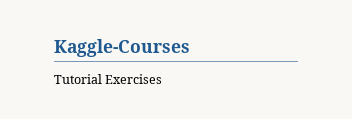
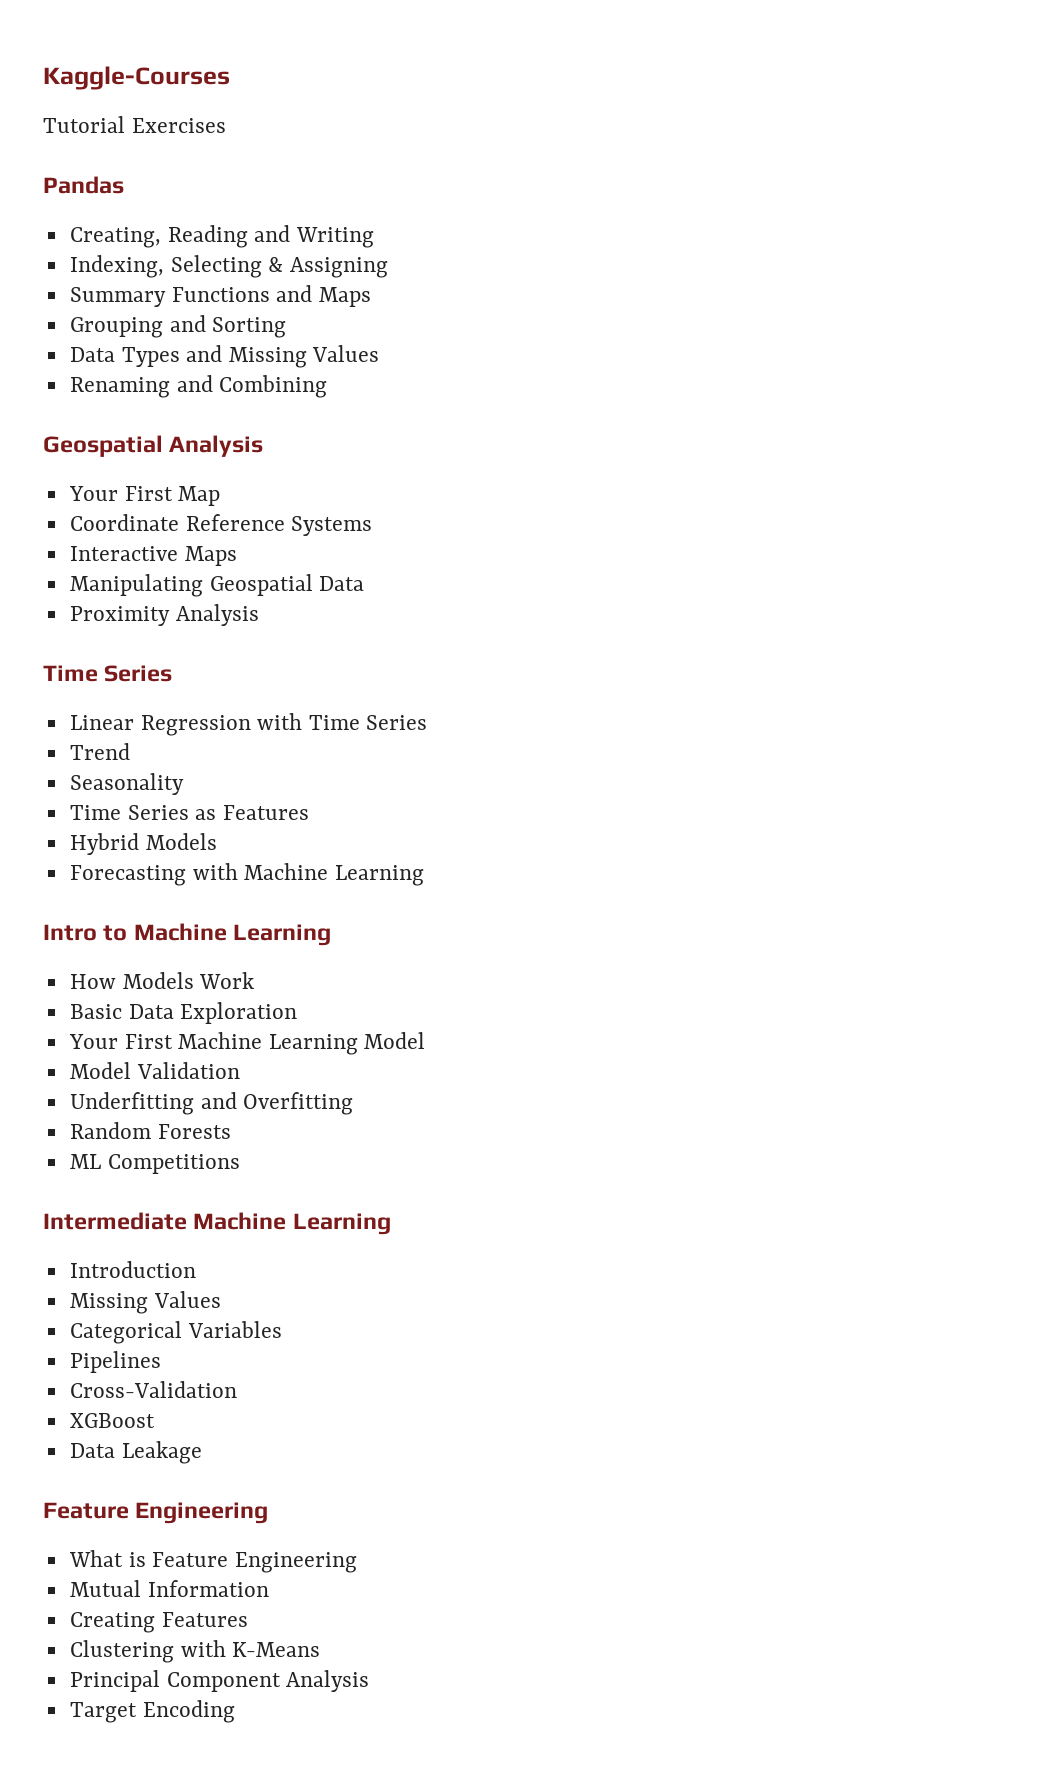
+ Pandas
+ Creating, Reading and Writing
+ Indexing, Selecting & Assigning
+ Summary Functions and Maps
+ Grouping and Sorting
+ Data Types and Missing Values
+ Renaming and Combining
+ Geospatial Analysis
+ Your First Map
+ Coordinate Reference Systems
+ Interactive Maps
+ Manipulating Geospatial Data
+ Proximity Analysis
+ Time Series
+ Linear Regression with Time Series
+ Trend
+ Seasonality
+ Time Series as Features
+ Hybrid Models
+ Forecasting with Machine Learning
+ Intro to Machine Learning
+ How Models Work
+ Basic Data Exploration
+ Your First Machine Learning Model
+ Model Validation
+ Underfitting and Overfitting
+ Random Forests
+ ML Competitions
+ Intermediate Machine Learning
+ Introduction
+ Missing Values
+ Categorical Variables
+ Pipelines
+ Cross-Validation
+ XGBoost
+ Data Leakage
+ Feature Engineering
+ What is Feature Engineering
+ Mutual Information
+ Creating Features
+ Clustering with K-Means
+ Principal Component Analysis
+ Target Encoding

